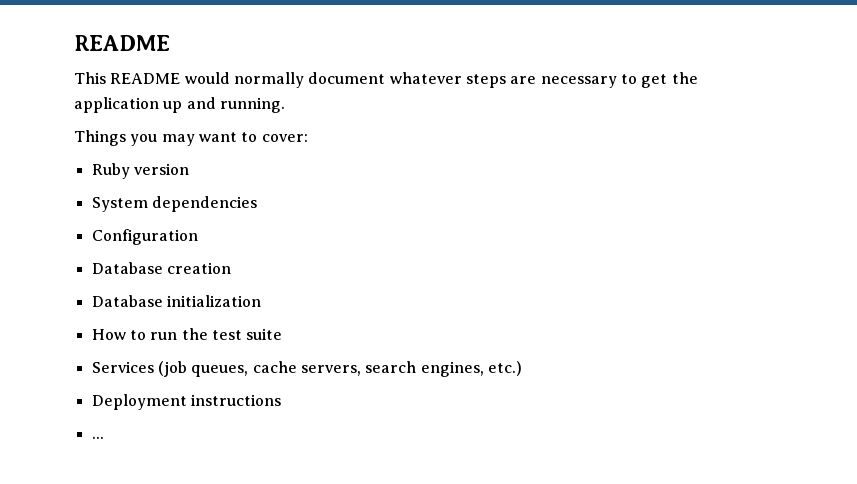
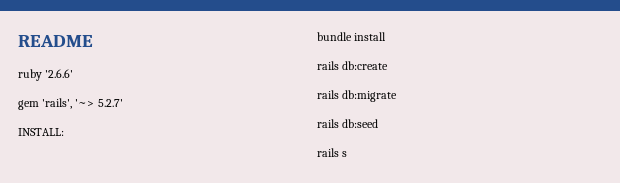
- This README would normally document whatever steps are necessary to get the application up and running.
- Things you may want to cover:
- Ruby version
- System dependencies
- Configuration
- Database creation
- Database initialization
- How to run the test suite
- Services (job queues, cache servers, search engines, etc.)
- Deployment instructions
- ...
+ ruby '2.6.6'
+ gem 'rails', '~> 5.2.7'
+ INSTALL:
+ bundle install
+ rails db:create
+ rails db:migrate
+ rails db:seed
+ rails s

